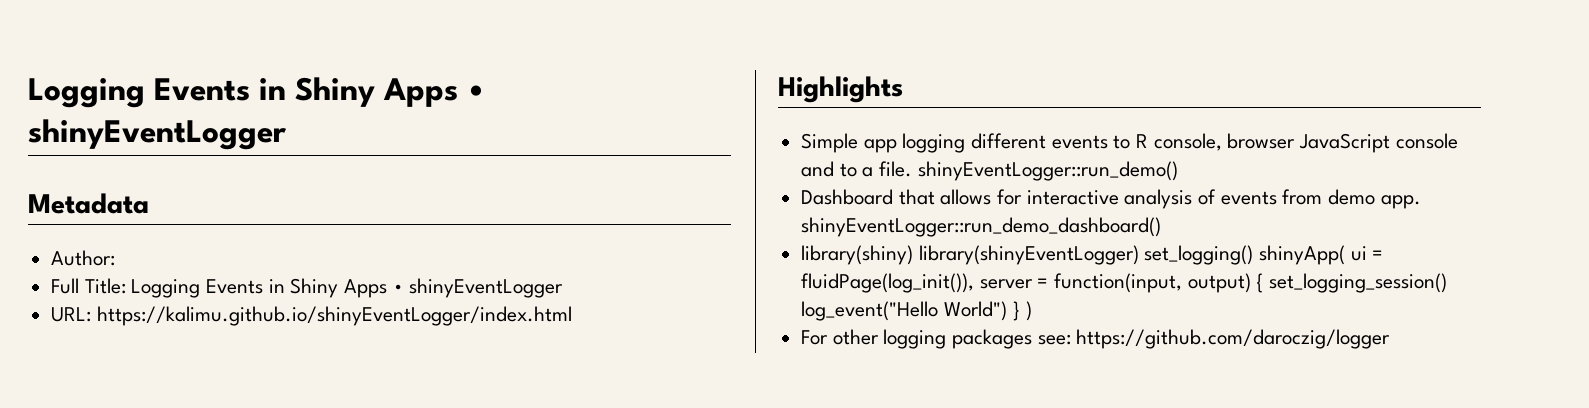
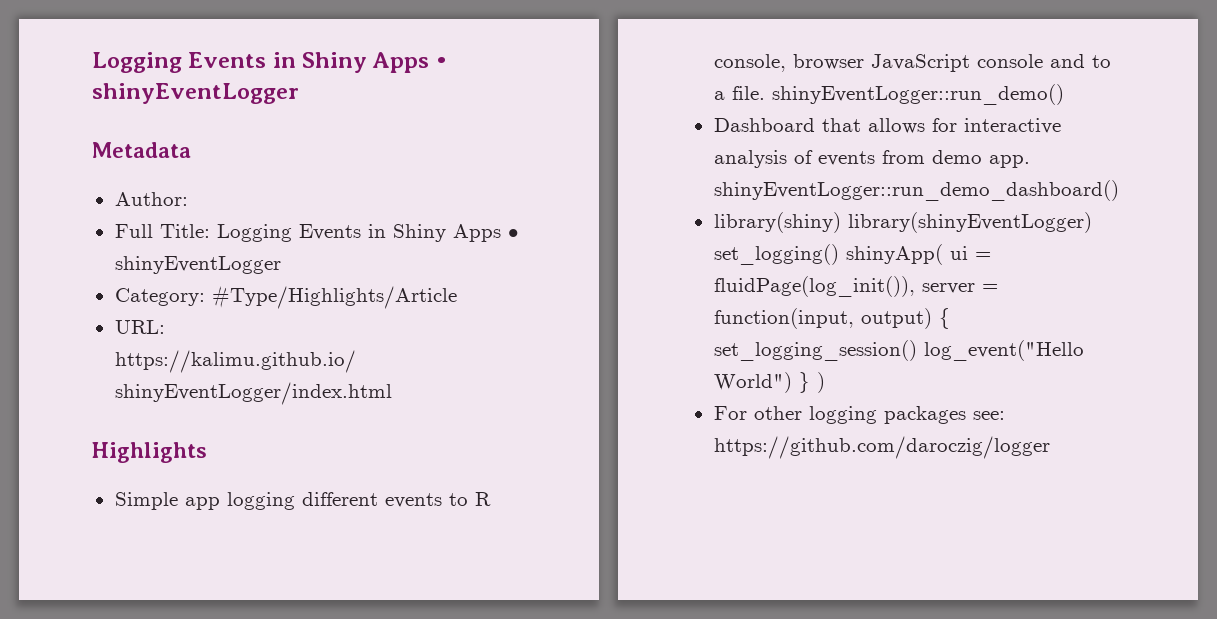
+ Category: #Type/Highlights/Article

